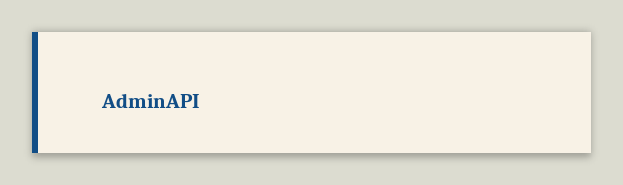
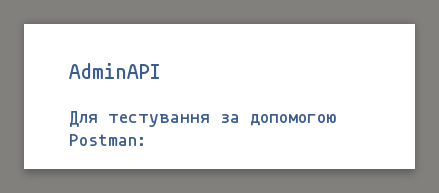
+ Для тестування за допомогою Postman:

